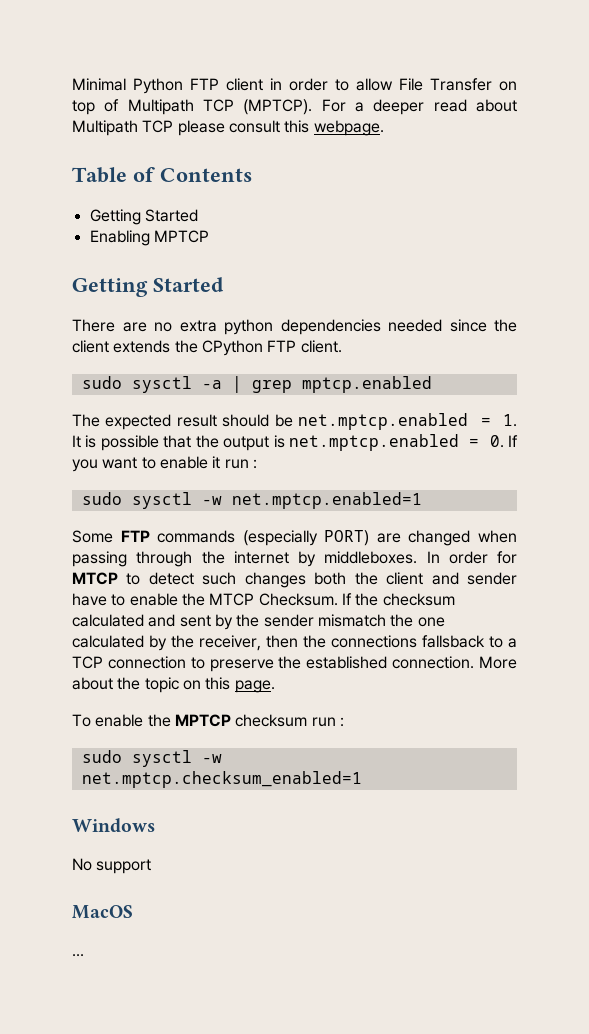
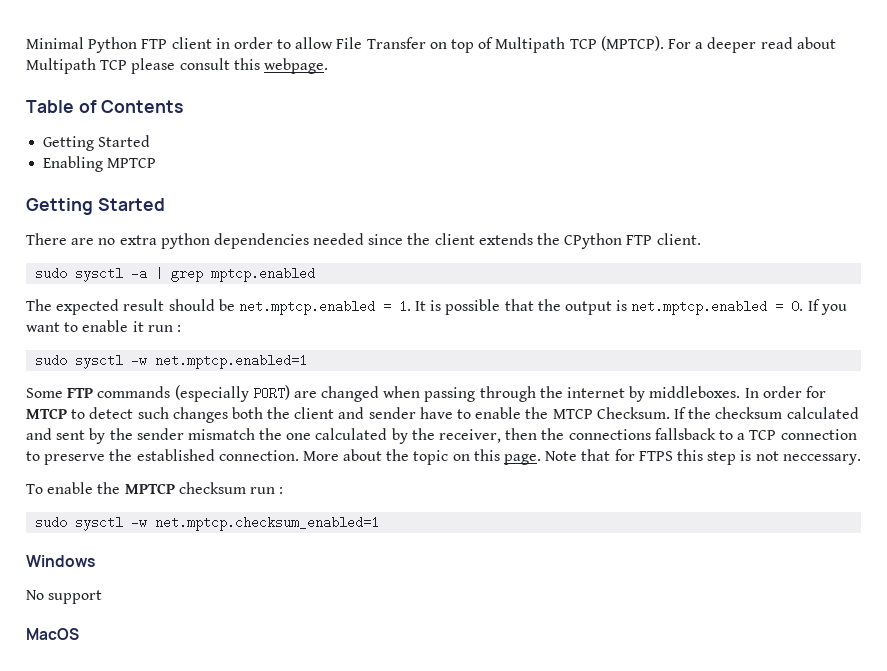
+ Note that for FTPS this step is not neccessary.
- ...

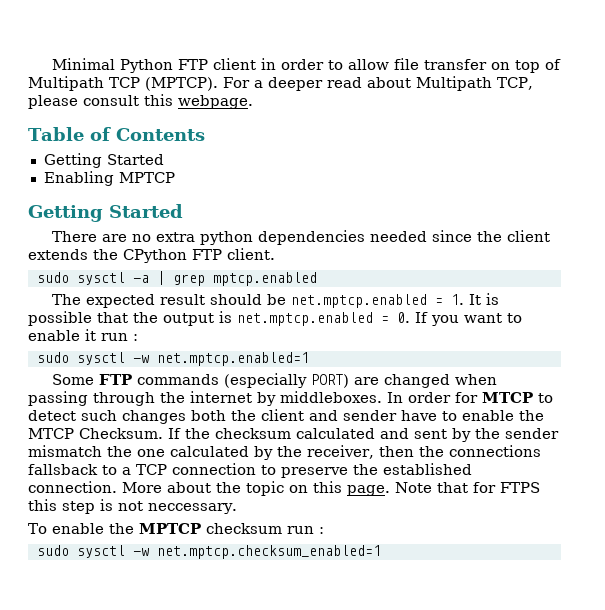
- Minimal Python FTP client in order to allow File Transfer on top of Multipath TCP (MPTCP).
+ Minimal Python FTP client in order to allow file transfer on top of Multipath TCP (MPTCP).
- For a deeper read about Multipath TCP please consult this webpage.
+ For a deeper read about Multipath TCP, please consult this webpage.
- Windows
- No support
- MacOS

